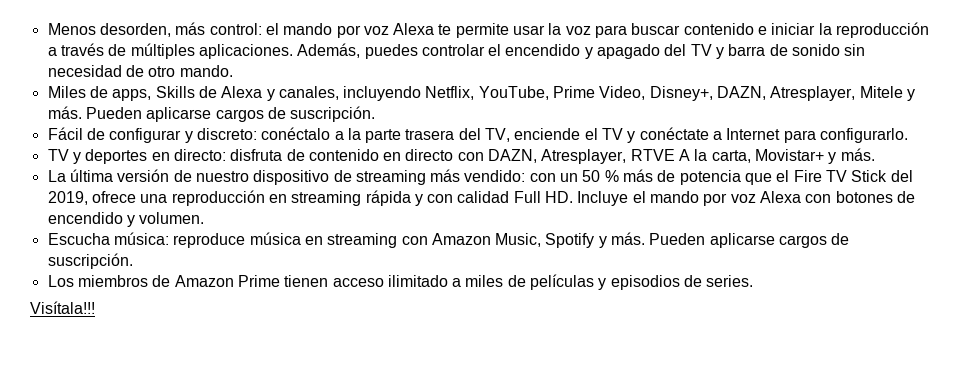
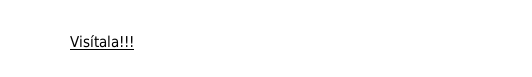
- Menos desorden, más control: el mando por voz Alexa te permite usar la voz para buscar contenido e iniciar la reproducción a través de múltiples aplicaciones. Además, puedes controlar el encendido y apagado del TV y barra de sonido sin necesidad de otro mando.
- Miles de apps, Skills de Alexa y canales, incluyendo Netflix, YouTube, Prime Video, Disney+, DAZN, Atresplayer, Mitele y más. Pueden aplicarse cargos de suscripción.
- Fácil de configurar y discreto: conéctalo a la parte trasera del TV, enciende el TV y conéctate a Internet para configurarlo.
- TV y deportes en directo: disfruta de contenido en directo con DAZN, Atresplayer, RTVE A la carta, Movistar+ y más.
- La última versión de nuestro dispositivo de streaming más vendido: con un 50 % más de potencia que el Fire TV Stick del 2019, ofrece una reproducción en streaming rápida y con calidad Full HD. Incluye el mando por voz Alexa con botones de encendido y volumen.
- Escucha música: reproduce música en streaming con Amazon Music, Spotify y más. Pueden aplicarse cargos de suscripción.
- Los miembros de Amazon Prime tienen acceso ilimitado a miles de películas y episodios de series.

